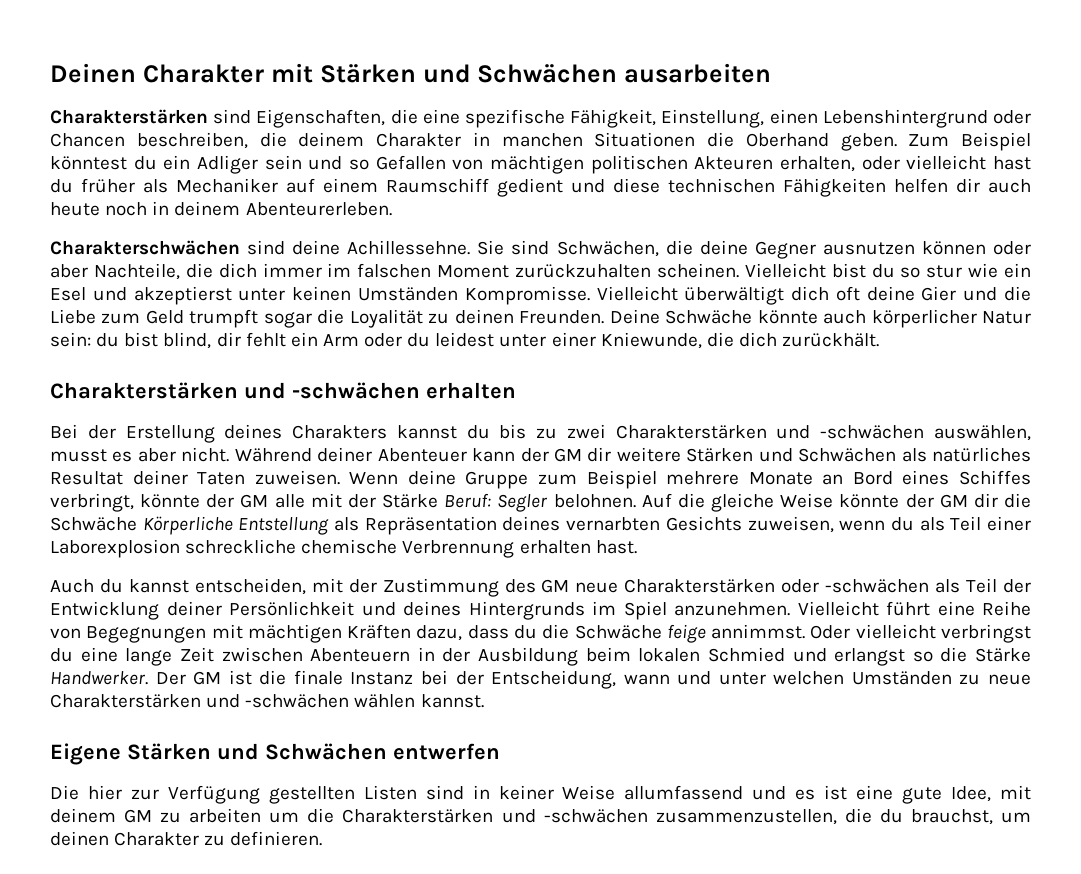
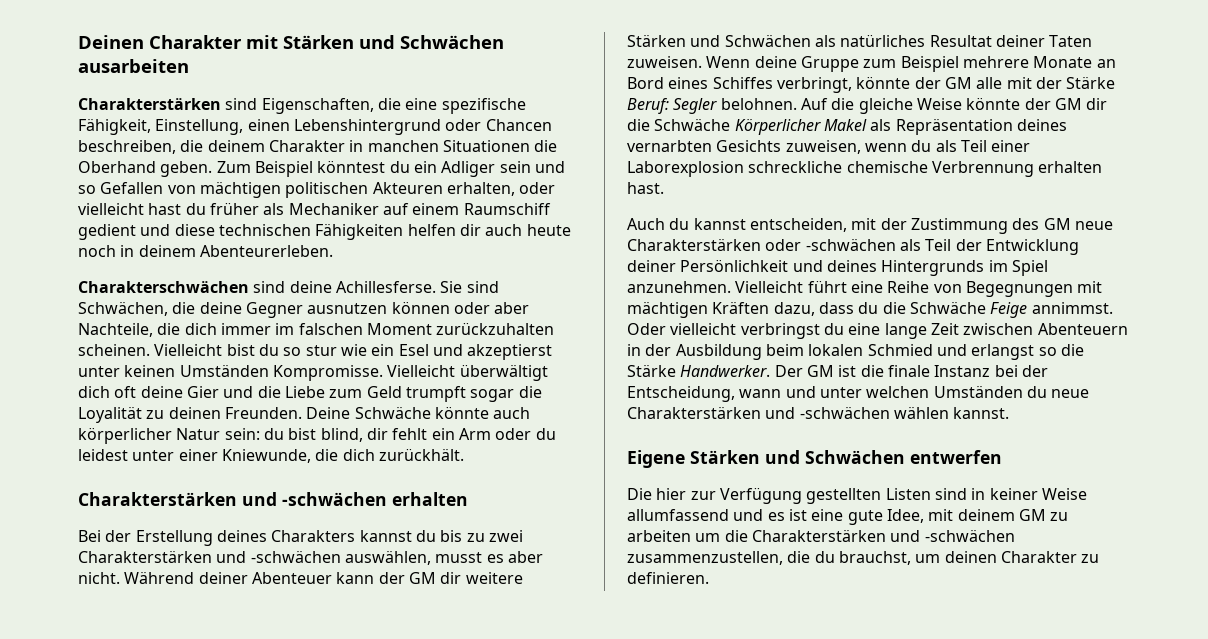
- Charakterschwächen sind deine Achillessehne.
+ Charakterschwächen sind deine Achillesferse.
- Auf die gleiche Weise könnte der GM dir die Schwäche Körperliche Entstellung als Repräsentation deines vernarbten Gesichts zuweisen, wenn du als Teil einer Laborexplosion schreckliche chemische Verbrennung erhalten hast.
+ Auf die gleiche Weise könnte der GM dir die Schwäche Körperlicher Makel als Repräsentation deines vernarbten Gesichts zuweisen, wenn du als Teil einer Laborexplosion schreckliche chemische Verbrennung erhalten hast.
- Vielleicht führt eine Reihe von Begegnungen mit mächtigen Kräften dazu, dass du die Schwäche feige annimmst.
+ Vielleicht führt eine Reihe von Begegnungen mit mächtigen Kräften dazu, dass du die Schwäche Feige annimmst.
- Der GM ist die finale Instanz bei der Entscheidung, wann und unter welchen Umständen zu neue Charakterstärken und -schwächen wählen kannst.
+ Der GM ist die finale Instanz bei der Entscheidung, wann und unter welchen Umständen du neue Charakterstärken und -schwächen wählen kannst.

